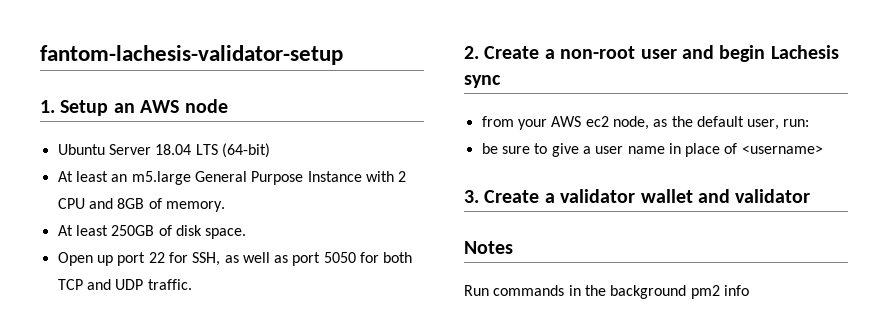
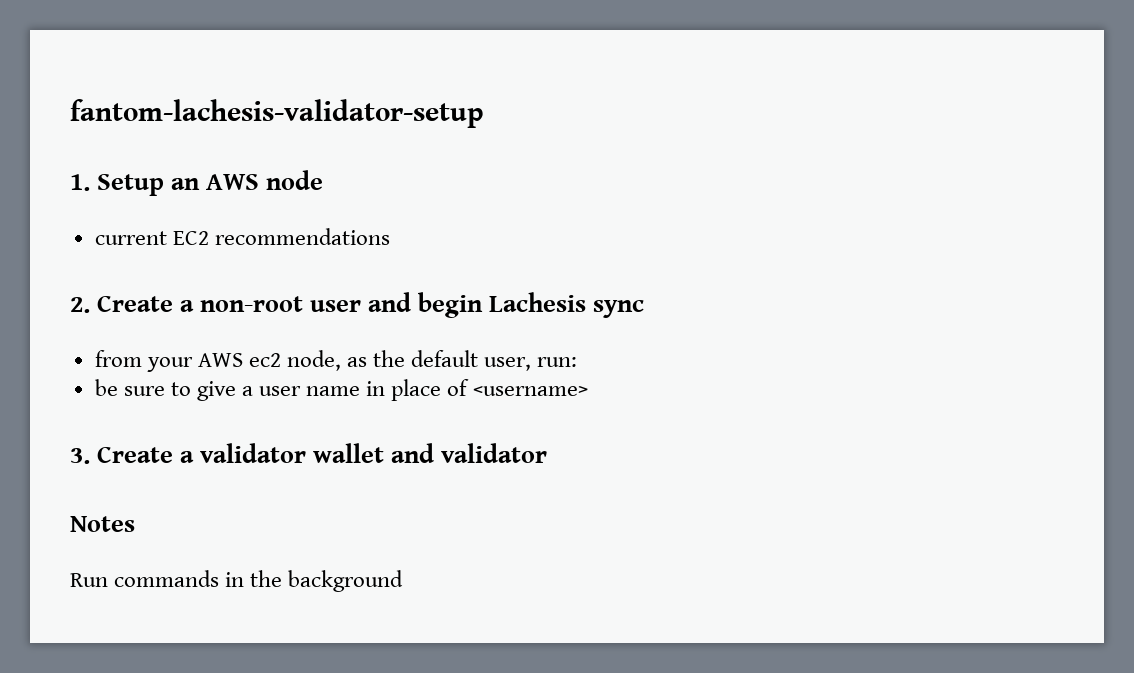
- Ubuntu Server 18.04 LTS (64-bit)
- At least an m5.large General Purpose Instance with 2 CPU and 8GB of memory.
- At least 250GB of disk space.
- Open up port 22 for SSH, as well as port 5050 for both TCP and UDP traffic.
+ current EC2 recommendations
- Run commands in the background pm2 info
+ Run commands in the background

